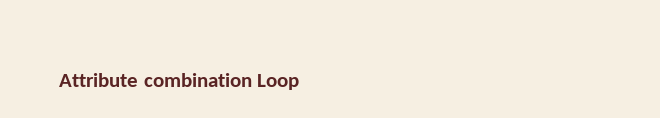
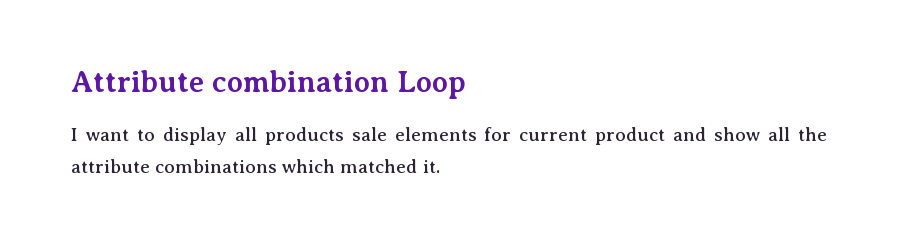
+ I want to display all products sale elements for current product and show all the attribute combinations which matched it.

